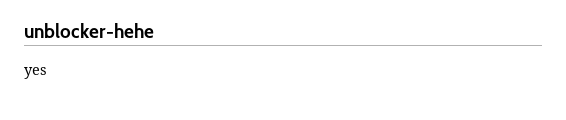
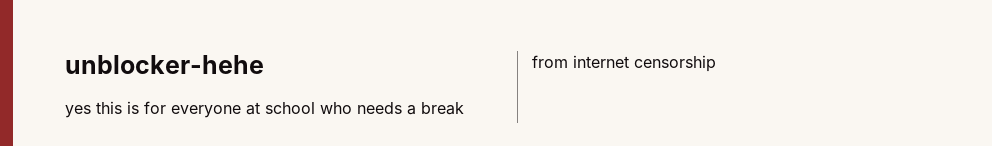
- yes
+ yes this is for everyone at school who needs a break from internet censorship

